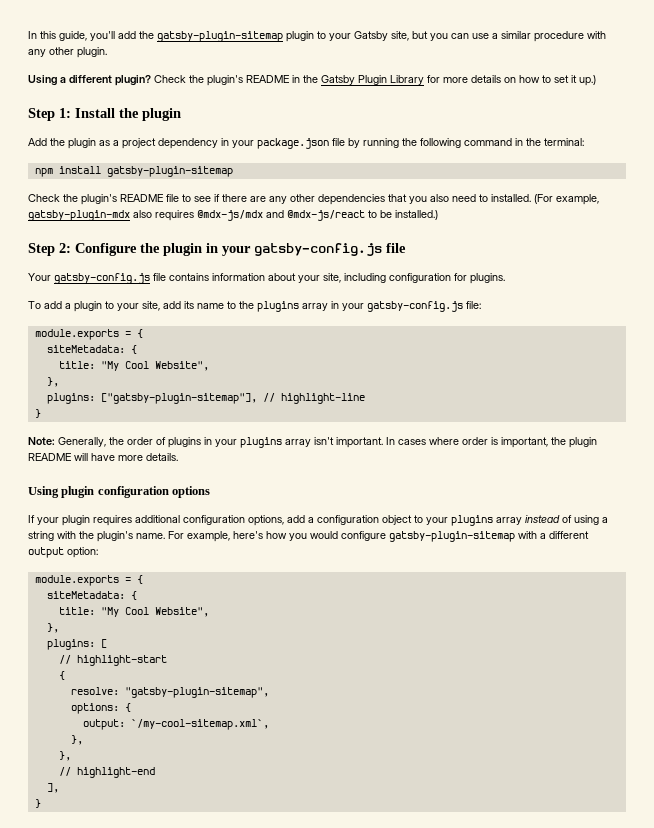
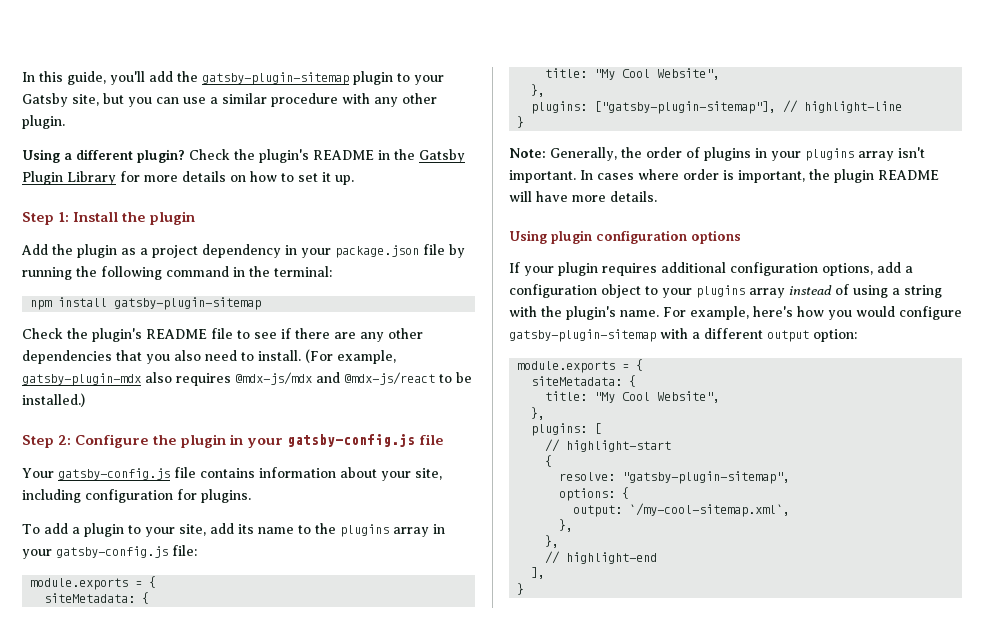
- Check the plugin's README in the Gatsby Plugin Library for more details on how to set it up.)
+ Check the plugin's README in the Gatsby Plugin Library for more details on how to set it up.
- Check the plugin's README file to see if there are any other dependencies that you also need to installed.
+ Check the plugin's README file to see if there are any other dependencies that you also need to install.

